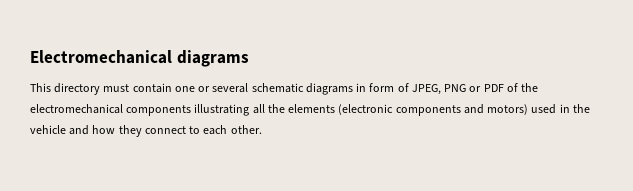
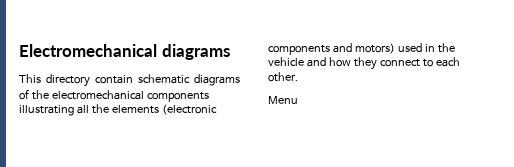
- This directory must contain one or several schematic diagrams in form of JPEG, PNG or PDF of the electromechanical components illustrating all the elements (electronic components and motors) used in the vehicle and how they connect to each other.
+ This directory contain schematic diagrams of the electromechanical components illustrating all the elements (electronic components and motors) used in the vehicle and how they connect to each other.
+ Menu

